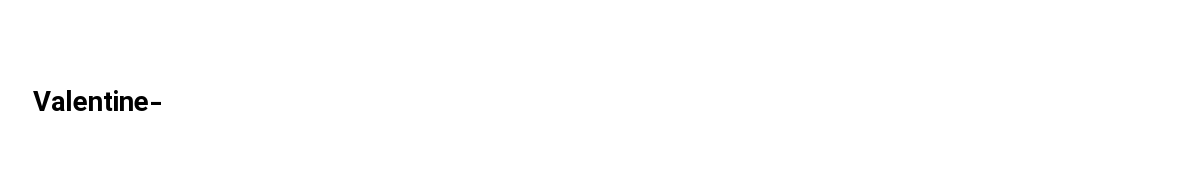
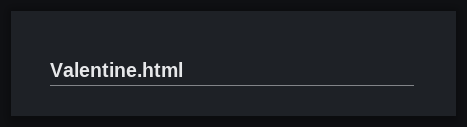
- Valentine-
+ Valentine.html

